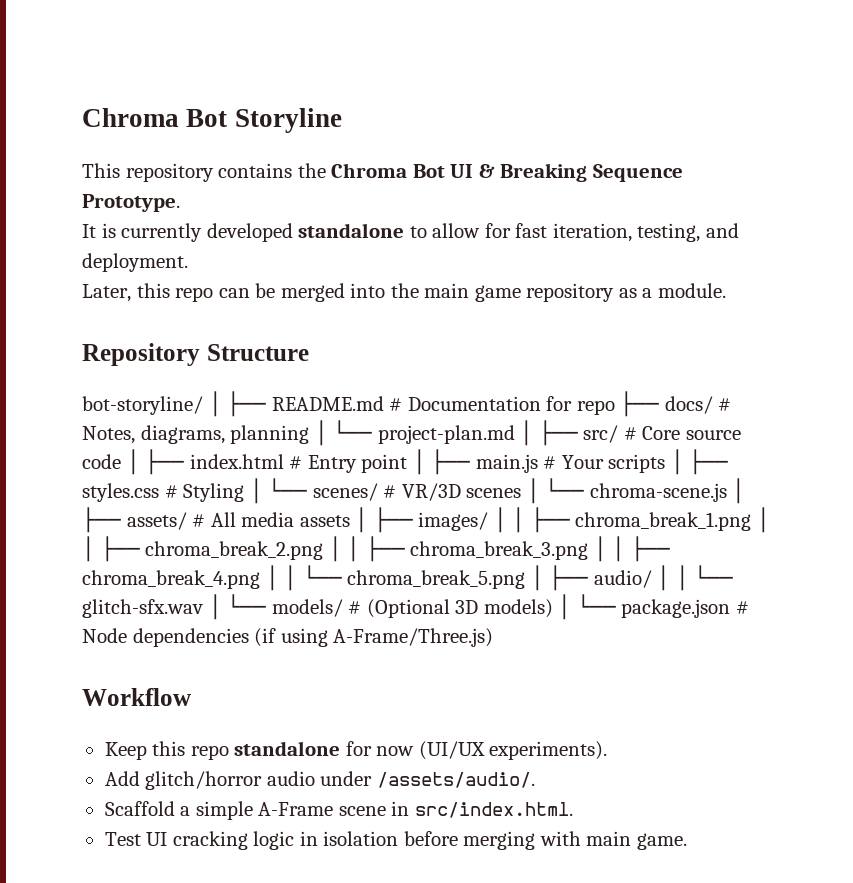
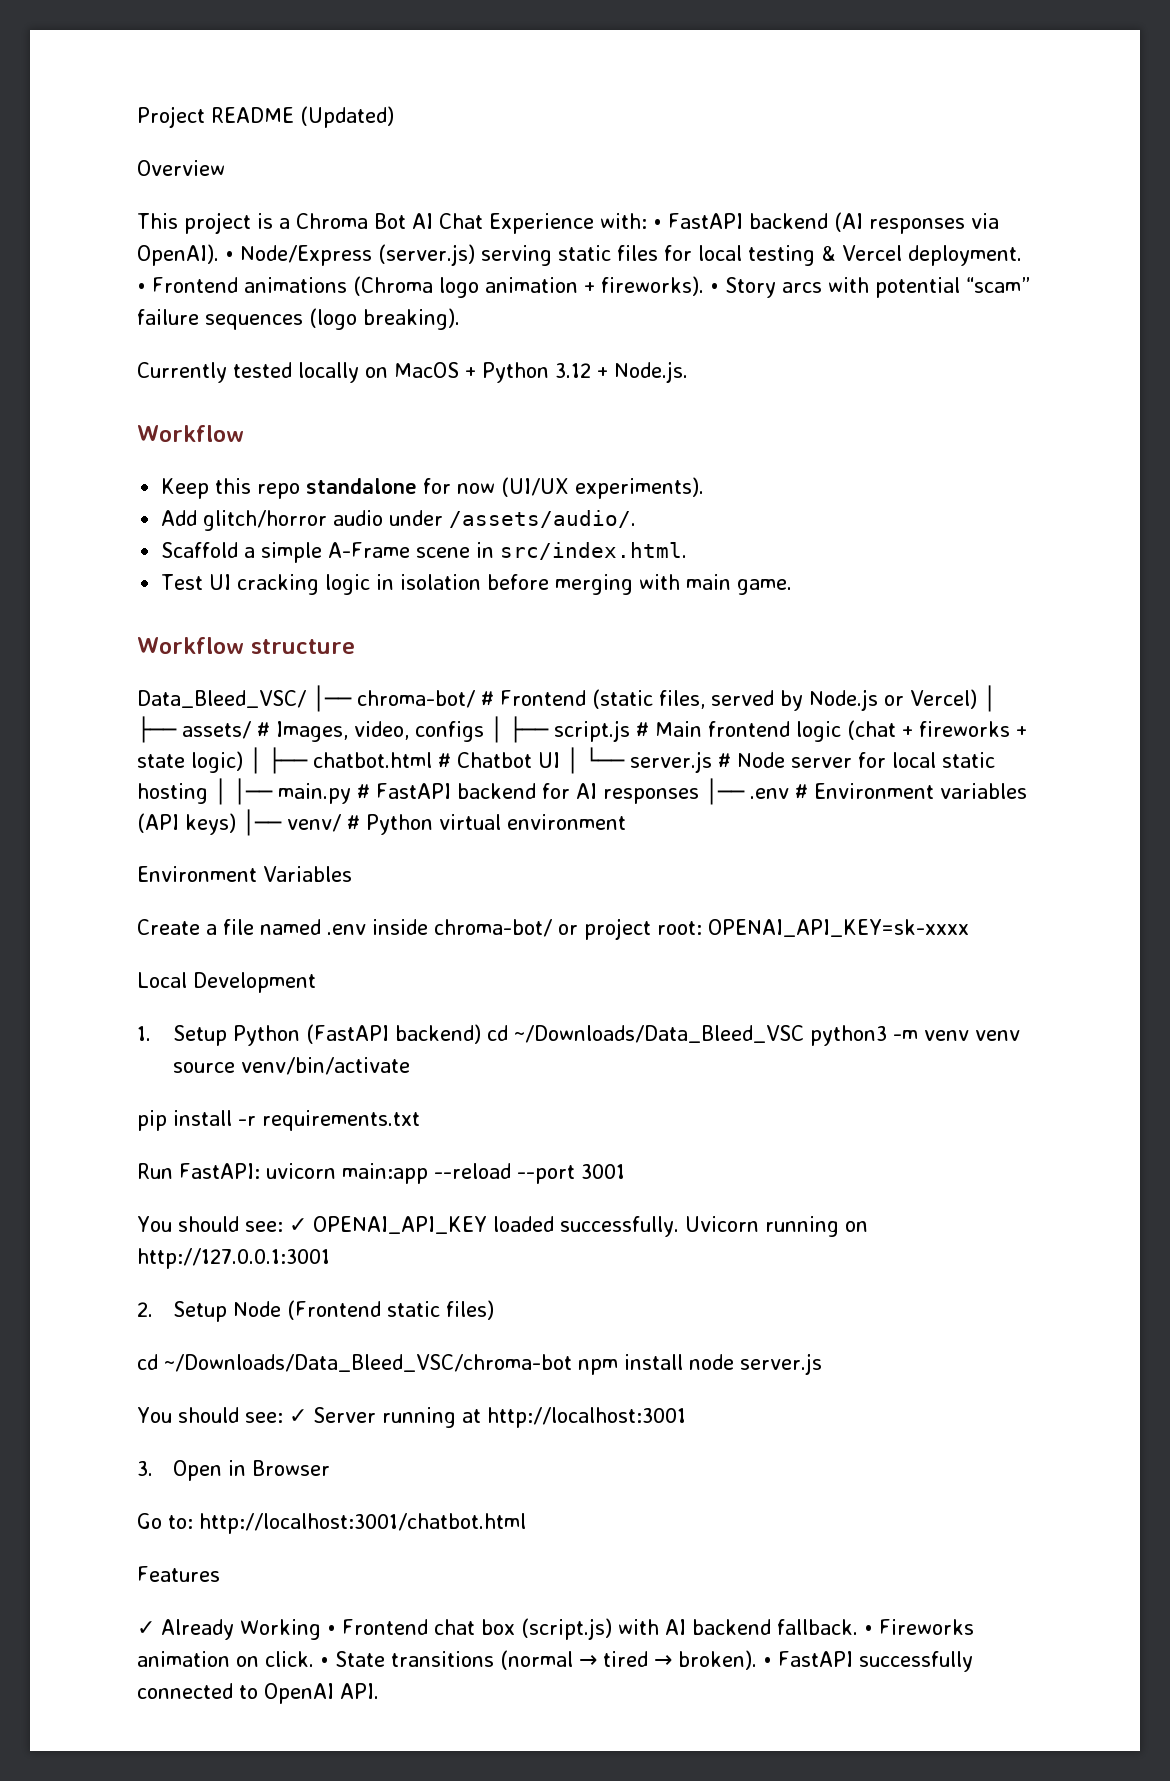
- Chroma Bot Storyline
- This repository contains the Chroma Bot UI & Breaking Sequence Prototype.
- It is currently developed standalone to allow for fast iteration, testing, and deployment.
- Later, this repo can be merged into the main game repository as a module.
- Repository Structure
- bot-storyline/ │ ├── README.md # Documentation for repo ├── docs/ # Notes, diagrams, planning │ └── project-plan.md │ ├── src/ # Core source code │ ├── index.html # Entry point │ ├── main.js # Your scripts │ ├── styles.css # Styling │ └── scenes/ # VR/3D scenes │ └── chroma-scene.js │ ├── assets/ # All media assets │ ├── images/ │ │ ├── chroma_break_1.png │ │ ├── chroma_break_2.png │ │ ├── chroma_break_3.png │ │ ├── chroma_break_4.png │ │ └── chroma_break_5.png │ ├── audio/ │ │ └── glitch-sfx.wav │ └── models/ # (Optional 3D models) │ └── package.json # Node dependencies (if using A-Frame/Three.js)
+ Project README (Updated)
+ Overview
+ This project is a Chroma Bot AI Chat Experience with: • FastAPI backend (AI responses via OpenAI). • Node/Express (server.js) serving static files for local testing & Vercel deployment. • Frontend animations (Chroma logo animation + fireworks). • Story arcs with potential “scam” failure sequences (logo breaking).
+ Currently tested locally on MacOS + Python 3.12 + Node.js.
+ Workflow structure
+ Data_Bleed_VSC/ │── chroma-bot/ # Frontend (static files, served by Node.js or Vercel) │ ├── assets/ # Images, video, configs │ ├── script.js # Main frontend logic (chat + fireworks + state logic) │ ├── chatbot.html # Chatbot UI │ └── server.js # Node server for local static hosting │ │── main.py # FastAPI backend for AI responses │── .env # Environment variables (API keys) │── venv/ # Python virtual environment
+ Environment Variables
+ Create a file named .env inside chroma-bot/ or project root: OPENAI_API_KEY=sk-xxxx
+ Local Development
+ 1. Setup Python (FastAPI backend) cd ~/Downloads/Data_Bleed_VSC python3 -m venv venv source venv/bin/activate
+ pip install -r requirements.txt
+ Run FastAPI: uvicorn main:app --reload --port 3001
+ You should see: ✓ OPENAI_API_KEY loaded successfully. Uvicorn running on http://127.0.0.1:3001
+ 2. Setup Node (Frontend static files)
+ cd ~/Downloads/Data_Bleed_VSC/chroma-bot npm install node server.js
+ You should see: ✓ Server running at http://localhost:3001
+ 3. Open in Browser
+ Go to: http://localhost:3001/chatbot.html
+ Features
+ ✓ Already Working • Frontend chat box (script.js) with AI backend fallback. • Fireworks animation on click. • State transitions (normal → tired → broken). • FastAPI successfully connected to OpenAI API.

